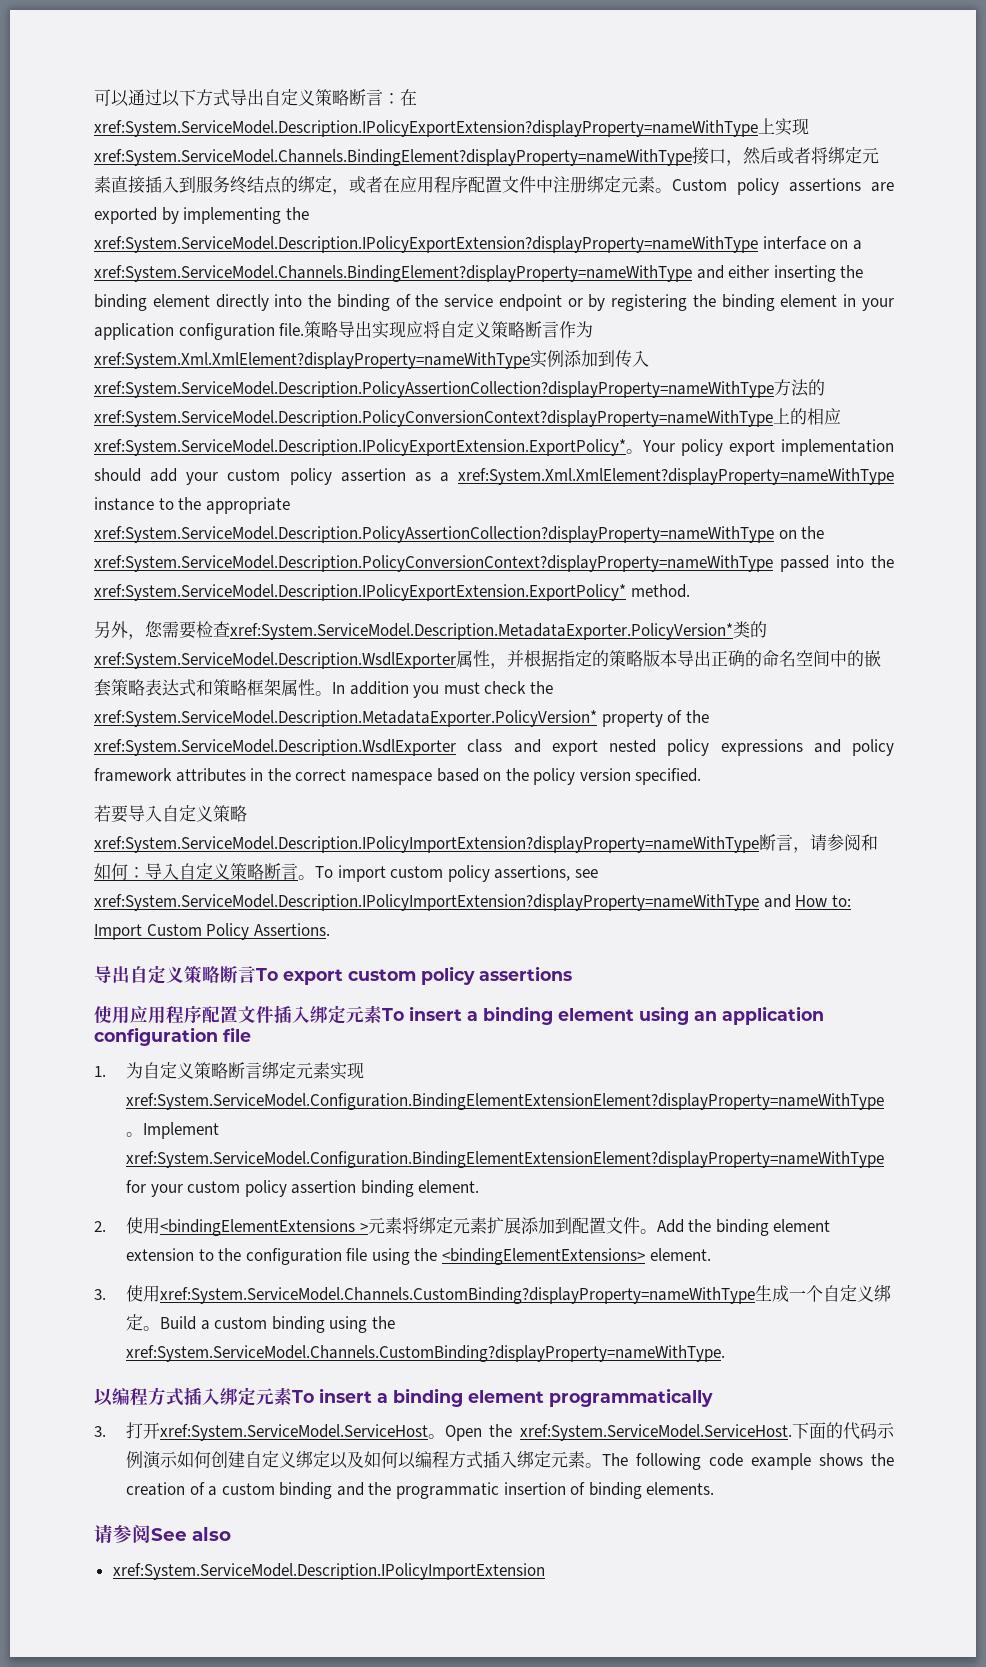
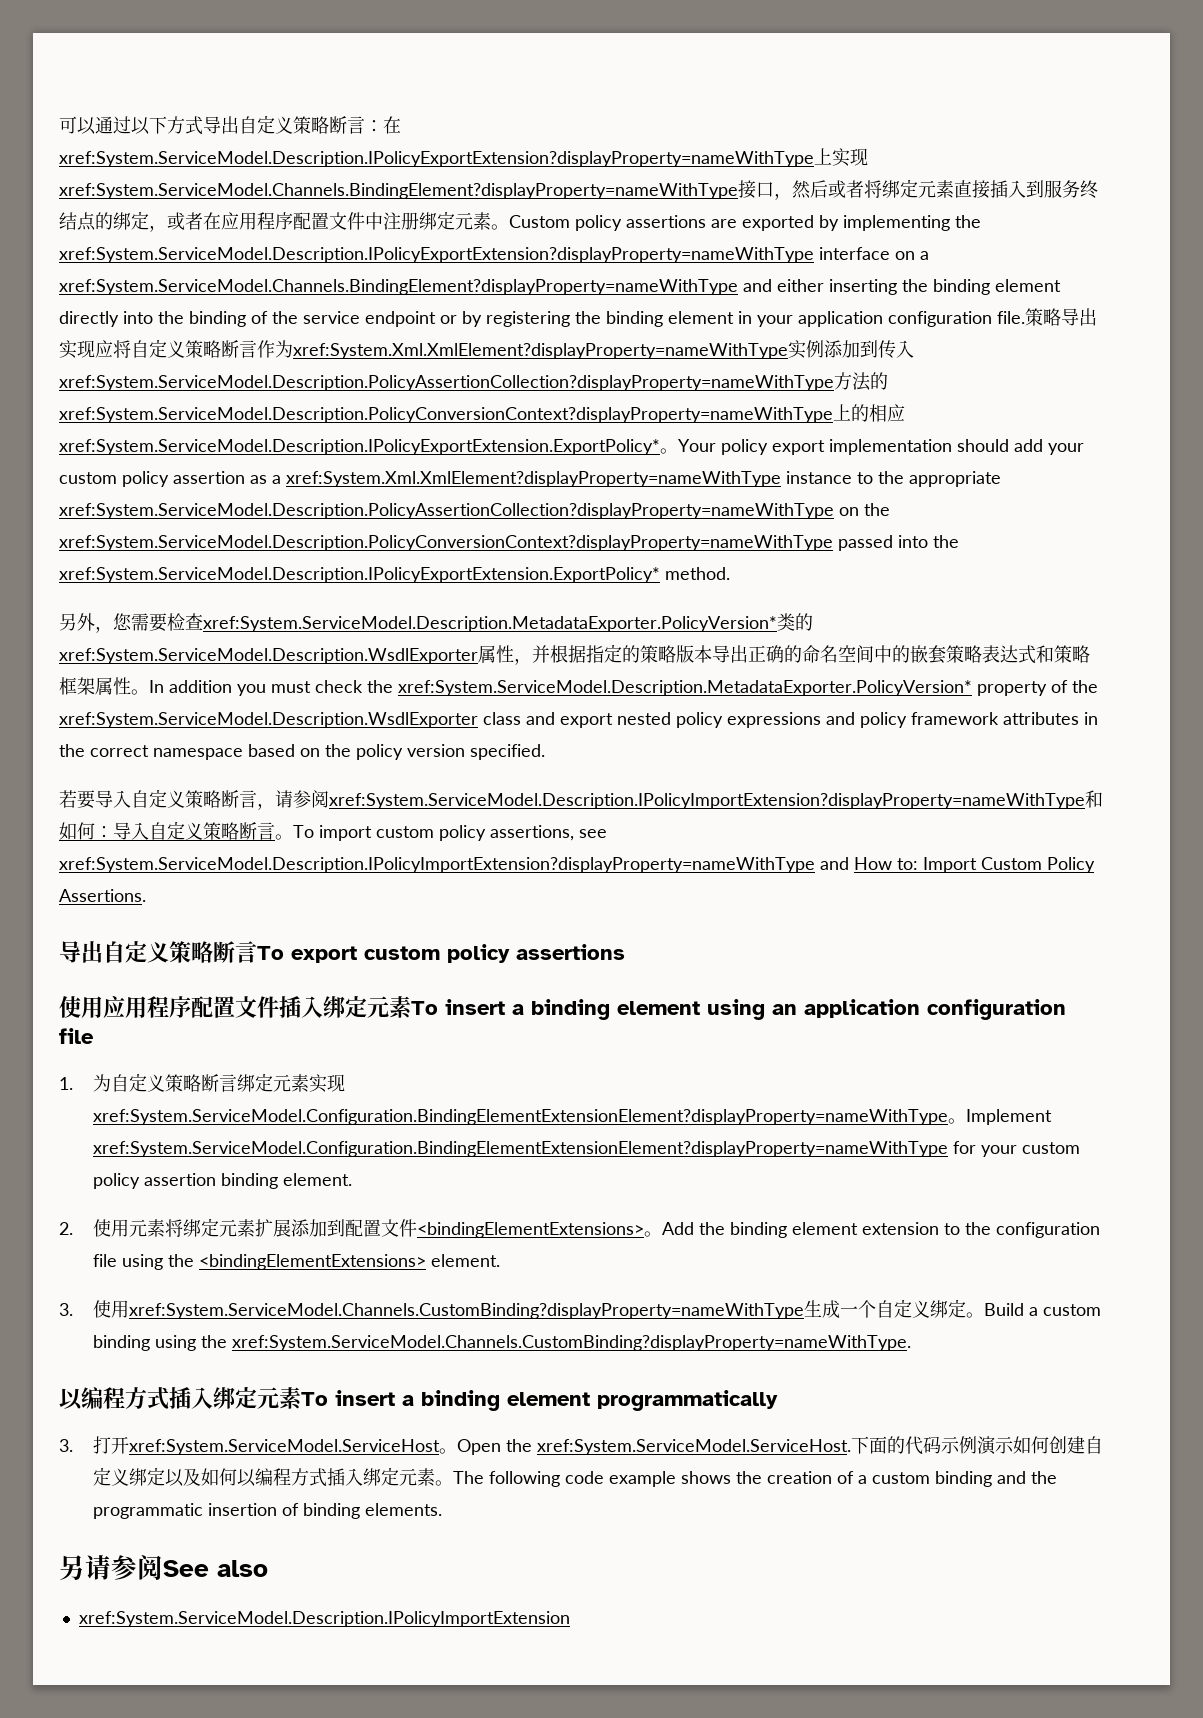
- 若要导入自定义策略xref:System.ServiceModel.Description.IPolicyImportExtension?displayProperty=nameWithType断言，请参阅和如何：导入自定义策略断言。
+ 若要导入自定义策略断言，请参阅xref:System.ServiceModel.Description.IPolicyImportExtension?displayProperty=nameWithType和如何：导入自定义策略断言。
- 2.使用<bindingElementExtensions >元素将绑定元素扩展添加到配置文件。
+ 2.使用元素将绑定元素扩展添加到配置文件<bindingElementExtensions>。
- 请参阅See also
+ 另请参阅See also

